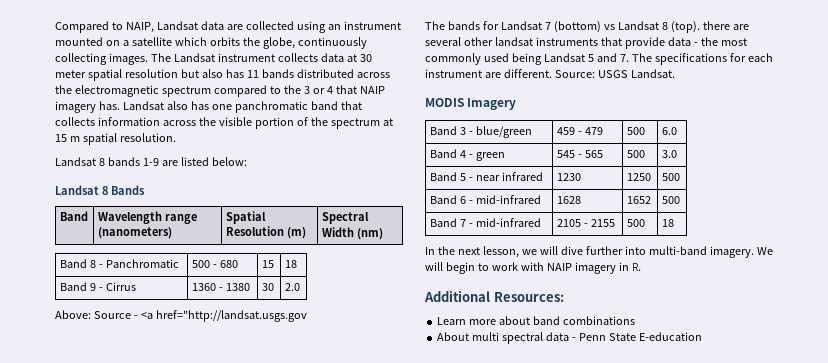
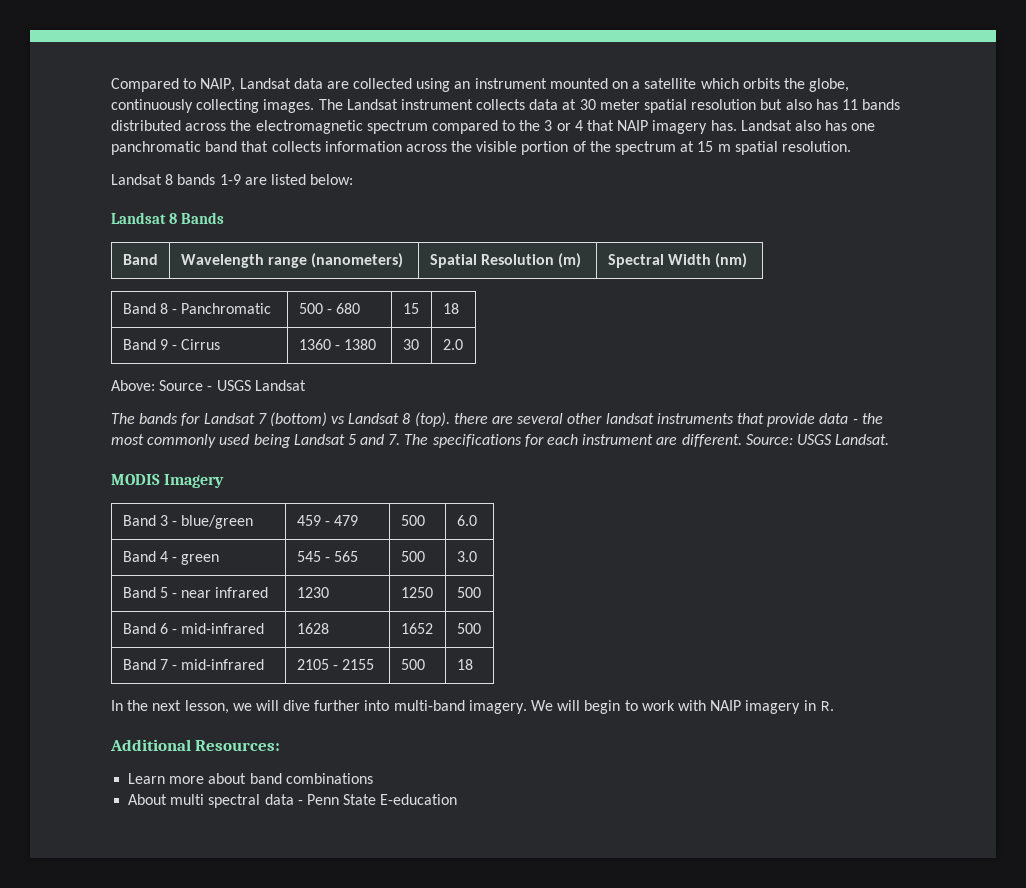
- Above: Source - <a href="http://landsat.usgs.gov
+ Above: Source - USGS Landsat

